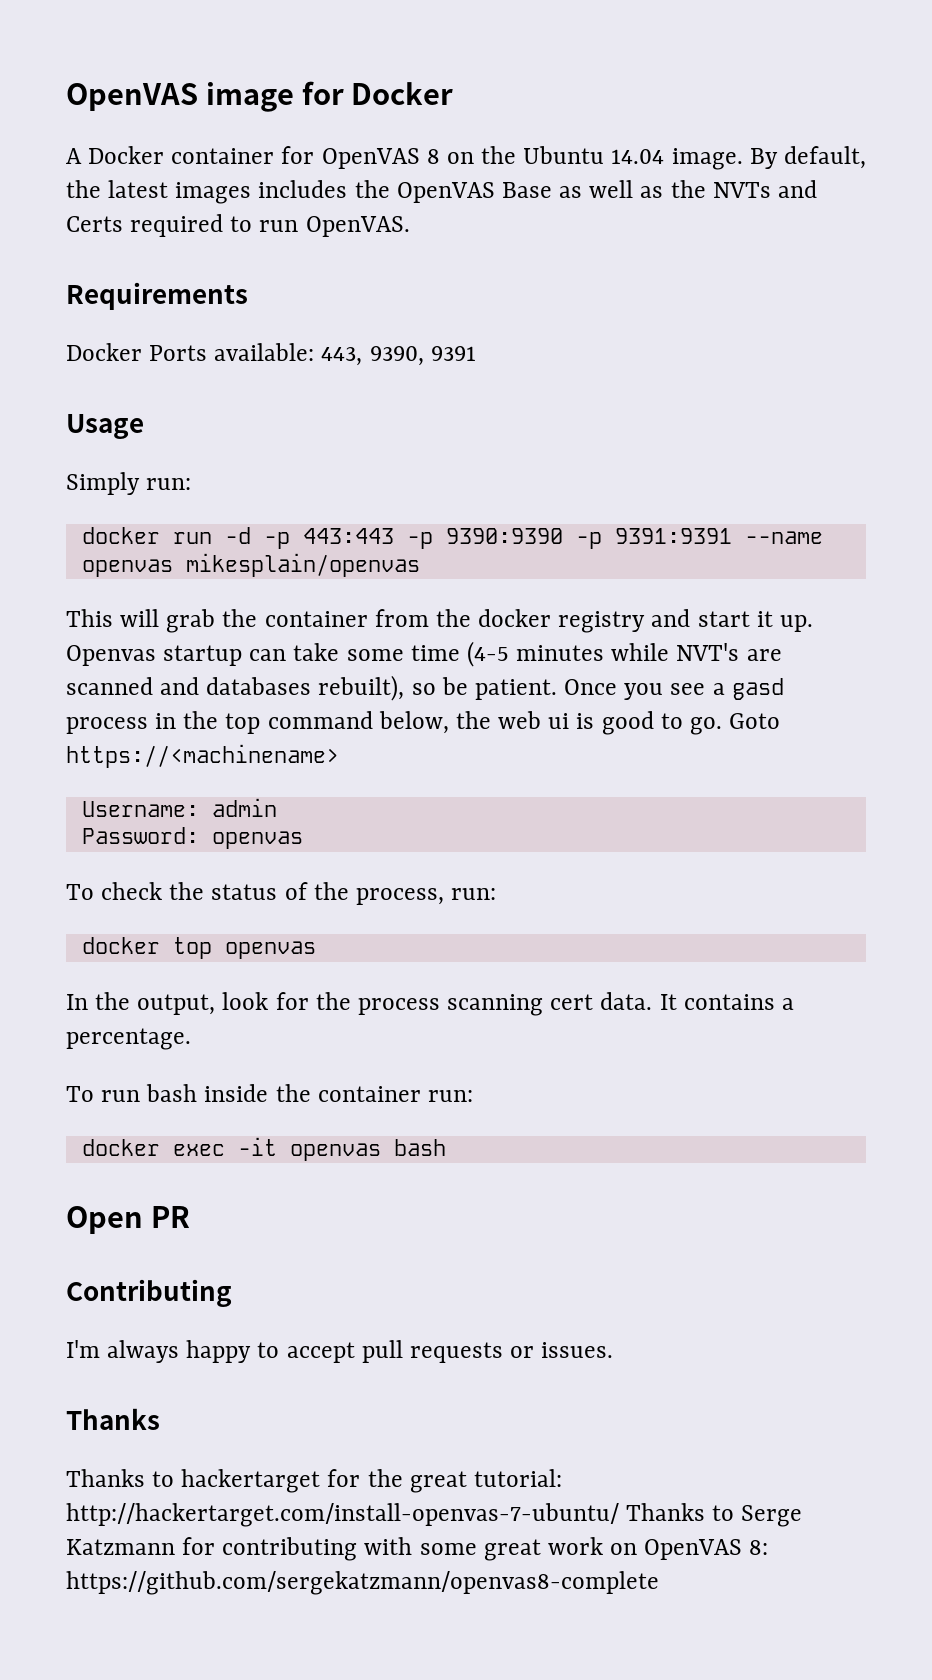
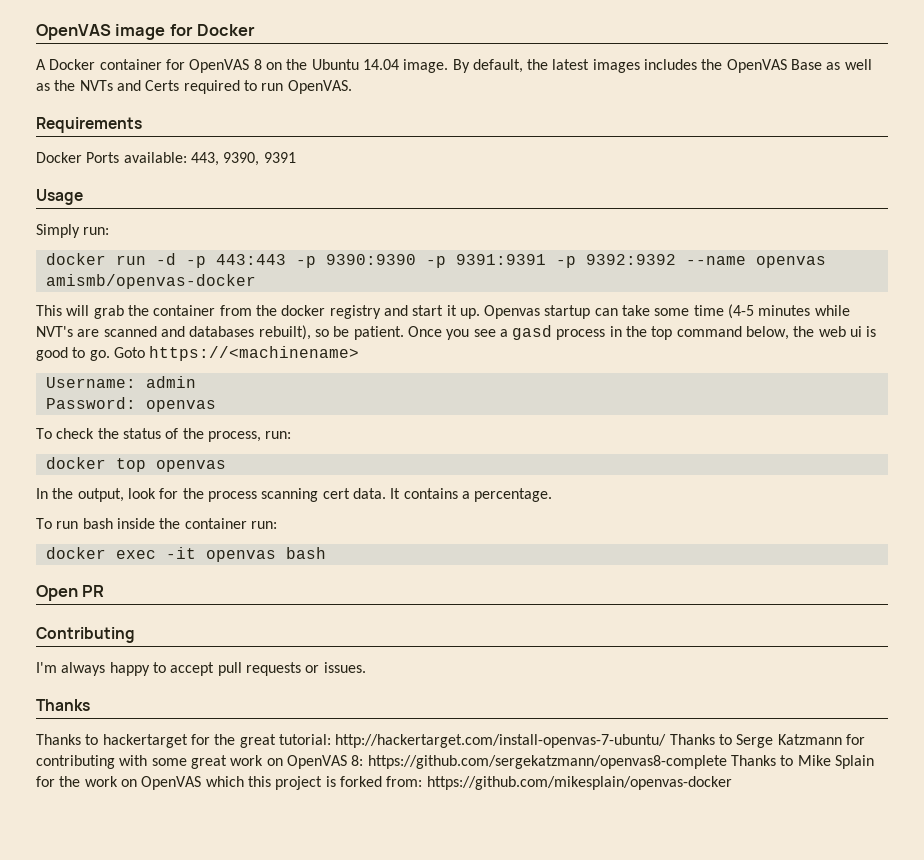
- docker run -d -p 443:443 -p 9390:9390 -p 9391:9391 --name openvas mikesplain/openvas
+ docker run -d -p 443:443 -p 9390:9390 -p 9391:9391 -p 9392:9392 --name openvas amismb/openvas-docker
- Thanks to hackertarget for the great tutorial: http://hackertarget.com/install-openvas-7-ubuntu/ Thanks to Serge Katzmann for contributing with some great work on OpenVAS 8: https://github.com/sergekatzmann/openvas8-complete
+ Thanks to hackertarget for the great tutorial: http://hackertarget.com/install-openvas-7-ubuntu/ Thanks to Serge Katzmann for contributing with some great work on OpenVAS 8: https://github.com/sergekatzmann/openvas8-complete Thanks to Mike Splain for the work on OpenVAS which this project is forked from: https://github.com/mikesplain/openvas-docker

